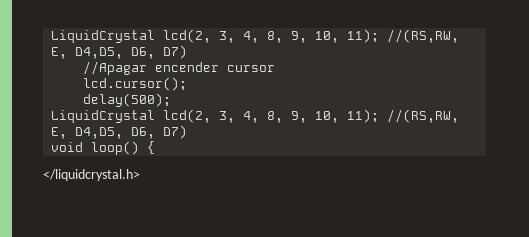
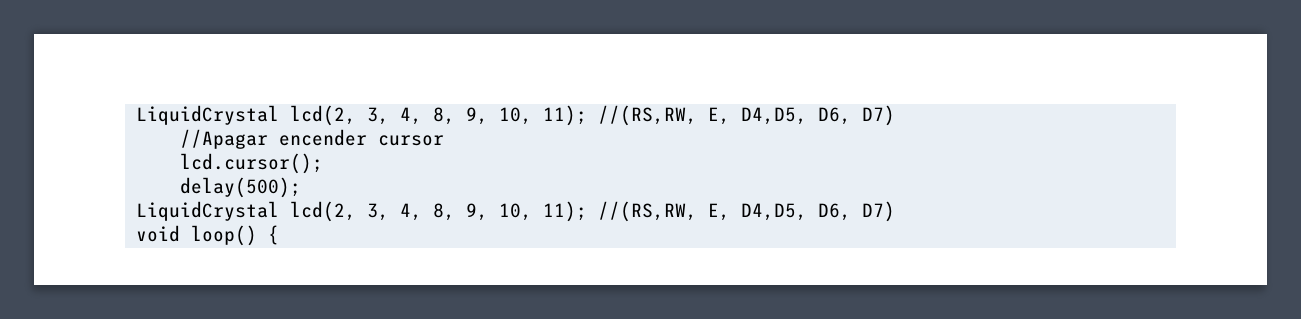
- </liquidcrystal.h>

